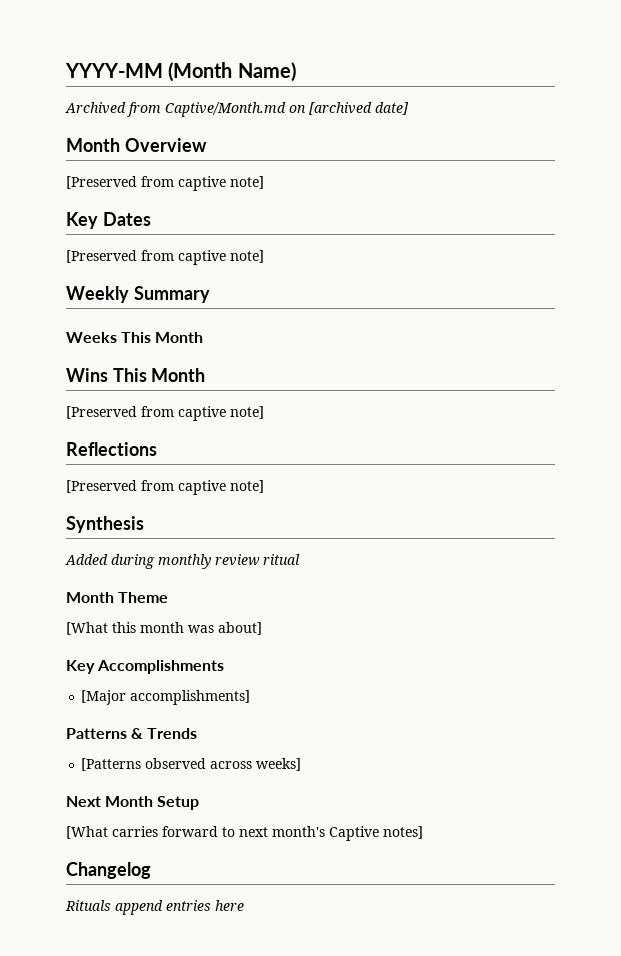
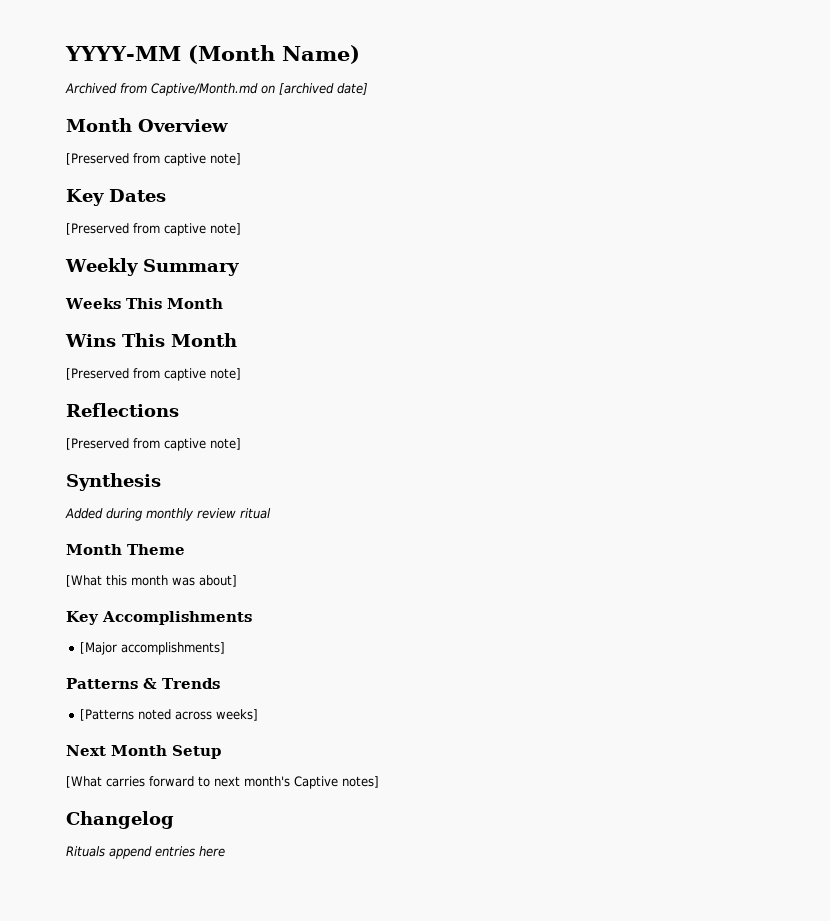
- [Patterns observed across weeks]
+ [Patterns noted across weeks]

